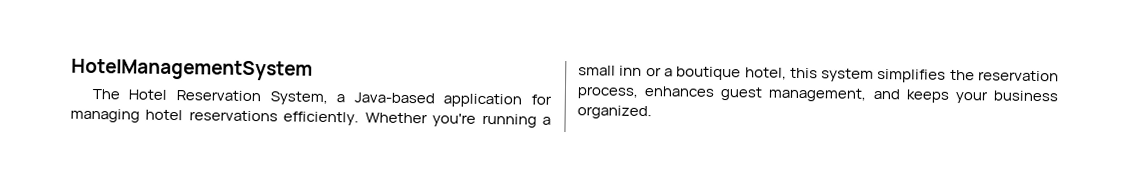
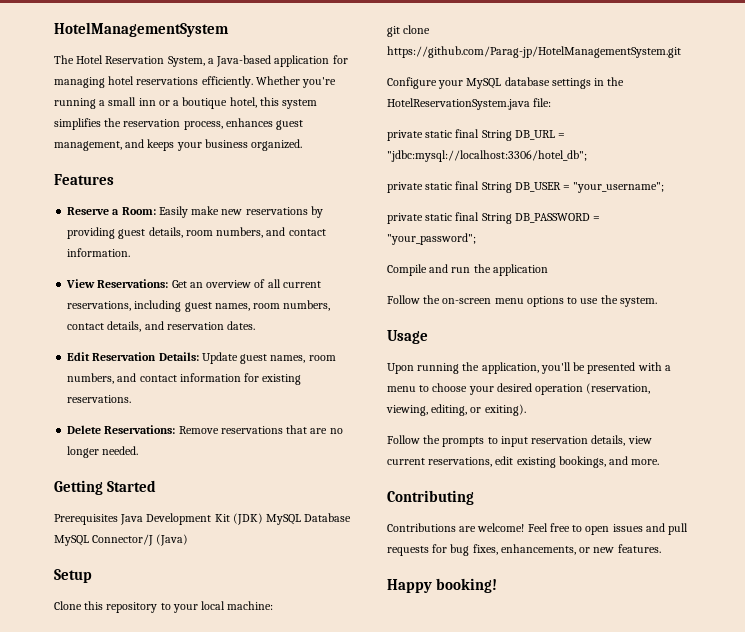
+ Features
+ Reserve a Room: Easily make new reservations by providing guest details, room numbers, and contact information.
+ View Reservations: Get an overview of all current reservations, including guest names, room numbers, contact details, and reservation dates.
+ Edit Reservation Details: Update guest names, room numbers, and contact information for existing reservations.
+ Delete Reservations: Remove reservations that are no longer needed.
+ Getting Started
+ Prerequisites Java Development Kit (JDK) MySQL Database MySQL Connector/J (Java)
+ Setup
+ Clone this repository to your local machine:
+ git clone https://github.com/Parag-jp/HotelManagementSystem.git
+ Configure your MySQL database settings in the HotelReservationSystem.java file:
+ private static final String DB_URL = "jdbc:mysql://localhost:3306/hotel_db";
+ private static final String DB_USER = "your_username";
+ private static final String DB_PASSWORD = "your_password";
+ Compile and run the application
+ Follow the on-screen menu options to use the system.
+ Usage
+ Upon running the application, you'll be presented with a menu to choose your desired operation (reservation, viewing, editing, or exiting).
+ Follow the prompts to input reservation details, view current reservations, edit existing bookings, and more.
+ Contributing
+ Contributions are welcome! Feel free to open issues and pull requests for bug fixes, enhancements, or new features.
+ Happy booking!

